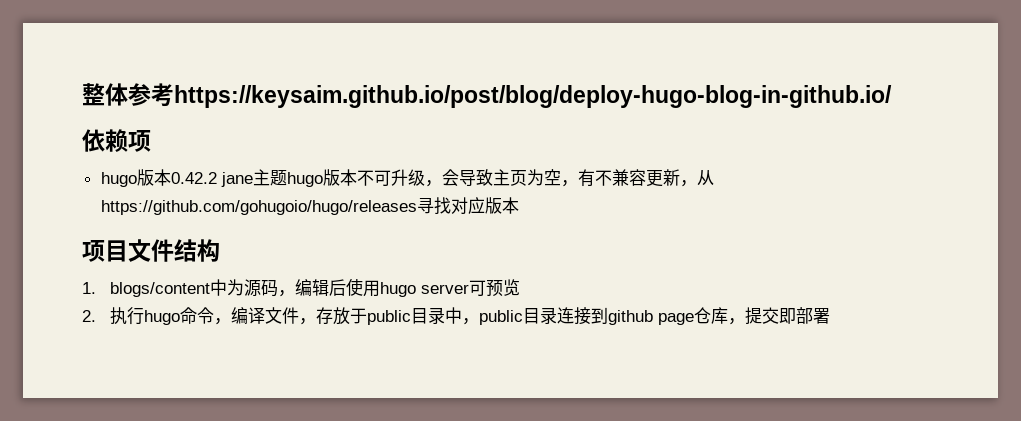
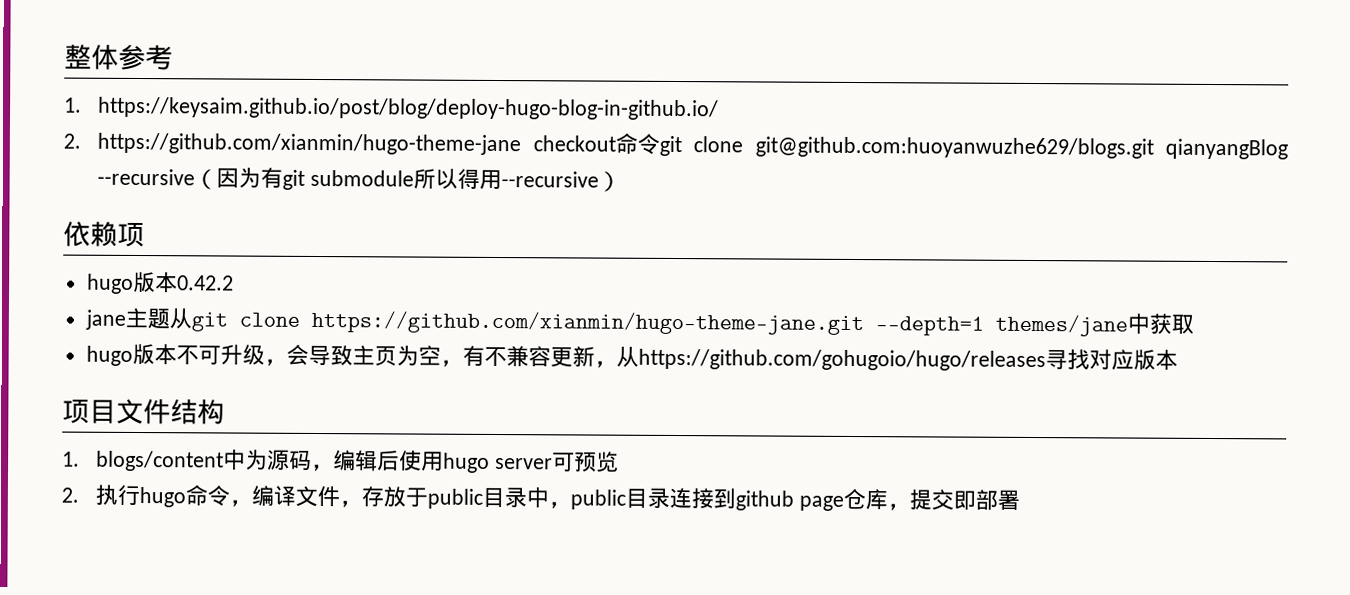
- 整体参考https://keysaim.github.io/post/blog/deploy-hugo-blog-in-github.io/
+ 整体参考
+ 1. https://keysaim.github.io/post/blog/deploy-hugo-blog-in-github.io/
+ 2. https://github.com/xianmin/hugo-theme-jane checkout命令git clone git@github.com:huoyanwuzhe629/blogs.git qianyangBlog --recursive（因为有git submodule所以得用--recursive）
- hugo版本0.42.2 jane主题hugo版本不可升级，会导致主页为空，有不兼容更新，从https://github.com/gohugoio/hugo/releases寻找对应版本
+ hugo版本0.42.2
+ jane主题从git clone https://github.com/xianmin/hugo-theme-jane.git --depth=1 themes/jane中获取
+ hugo版本不可升级，会导致主页为空，有不兼容更新，从https://github.com/gohugoio/hugo/releases寻找对应版本

